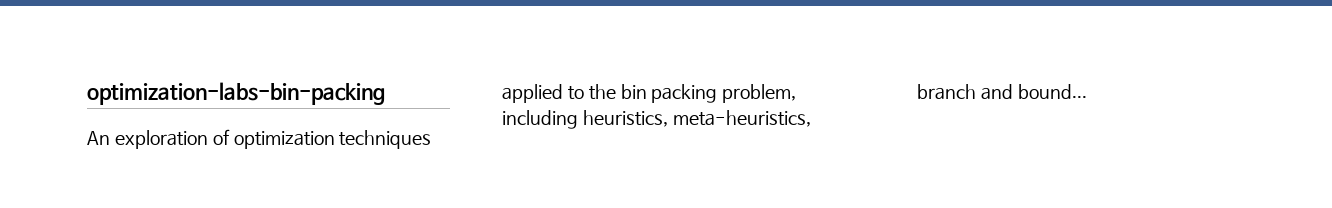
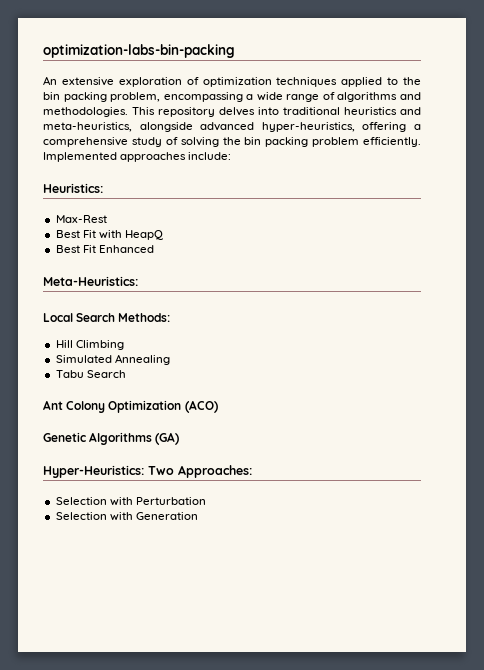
- An exploration of optimization techniques applied to the bin packing problem, including heuristics, meta-heuristics, branch and bound...
+ An extensive exploration of optimization techniques applied to the bin packing problem, encompassing a wide range of algorithms and methodologies. This repository delves into traditional heuristics and meta-heuristics, alongside advanced hyper-heuristics, offering a comprehensive study of solving the bin packing problem efficiently. Implemented approaches include:
+ Heuristics:
+ Max-Rest
+ Best Fit with HeapQ
+ Best Fit Enhanced
+ Meta-Heuristics:
+ Local Search Methods:
+ Hill Climbing
+ Simulated Annealing
+ Tabu Search
+ Ant Colony Optimization (ACO)
+ Genetic Algorithms (GA)
+ Hyper-Heuristics: Two Approaches:
+ Selection with Perturbation
+ Selection with Generation

